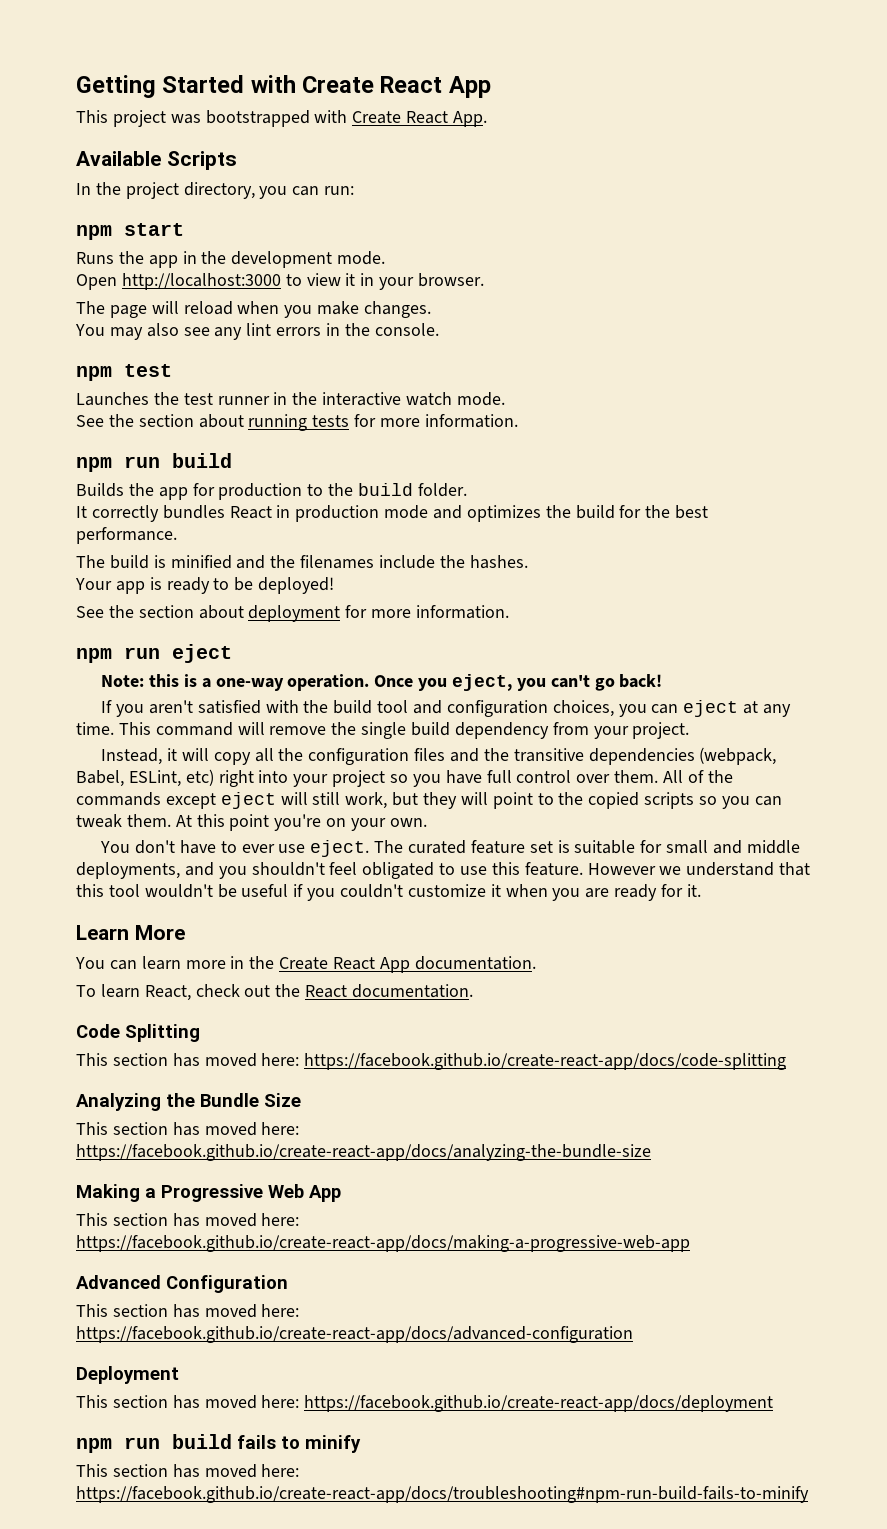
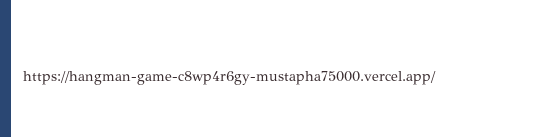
- Getting Started with Create React App
- This project was bootstrapped with Create React App.
- Available Scripts
- In the project directory, you can run:
- npm start
- Runs the app in the development mode.
- Open http://localhost:3000 to view it in your browser.
- The page will reload when you make changes.
- You may also see any lint errors in the console.
- npm test
- Launches the test runner in the interactive watch mode.
- See the section about running tests for more information.
- npm run build
- Builds the app for production to the build folder.
- It correctly bundles React in production mode and optimizes the build for the best performance.
- The build is minified and the filenames include the hashes.
- Your app is ready to be deployed!
- See the section about deployment for more information.
- npm run eject
- Note: this is a one-way operation. Once you eject, you can't go back!
- If you aren't satisfied with the build tool and configuration choices, you can eject at any time. This command will remove the single build dependency from your project.
- Instead, it will copy all the configuration files and the transitive dependencies (webpack, Babel, ESLint, etc) right into your project so you have full control over them. All of the commands except eject will still work, but they will point to the copied scripts so you can tweak them. At this point you're on your own.
- You don't have to ever use eject. The curated feature set is suitable for small and middle deployments, and you shouldn't feel obligated to use this feature. However we understand that this tool wouldn't be useful if you couldn't customize it when you are ready for it.
- Learn More
- You can learn more in the Create React App documentation.
- To learn React, check out the React documentation.
- Code Splitting
- This section has moved here: https://facebook.github.io/create-react-app/docs/code-splitting
- Analyzing the Bundle Size
- This section has moved here: https://facebook.github.io/create-react-app/docs/analyzing-the-bundle-size
- Making a Progressive Web App
- This section has moved here: https://facebook.github.io/create-react-app/docs/making-a-progressive-web-app
- Advanced Configuration
- This section has moved here: https://facebook.github.io/create-react-app/docs/advanced-configuration
- Deployment
- This section has moved here: https://facebook.github.io/create-react-app/docs/deployment
- npm run build fails to minify
- This section has moved here: https://facebook.github.io/create-react-app/docs/troubleshooting#npm-run-build-fails-to-minify
+ https://hangman-game-c8wp4r6gy-mustapha75000.vercel.app/

